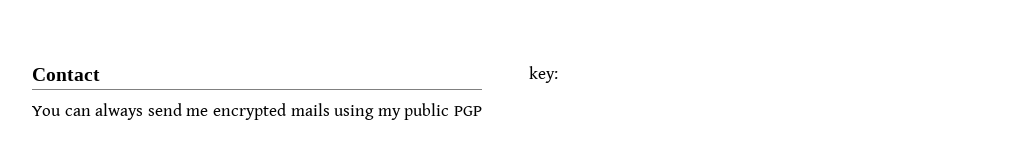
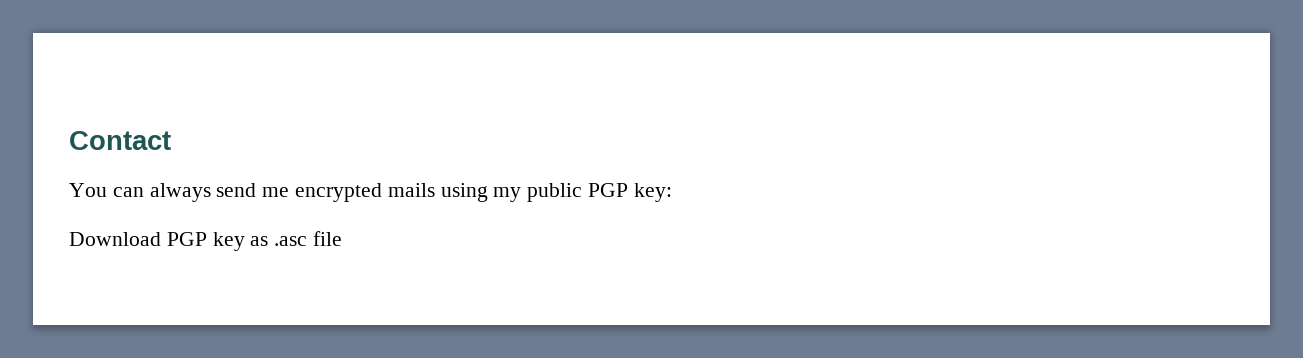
+ Download PGP key as .asc file

